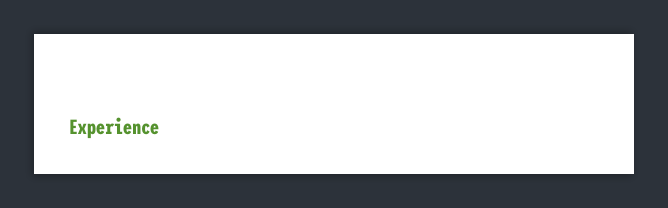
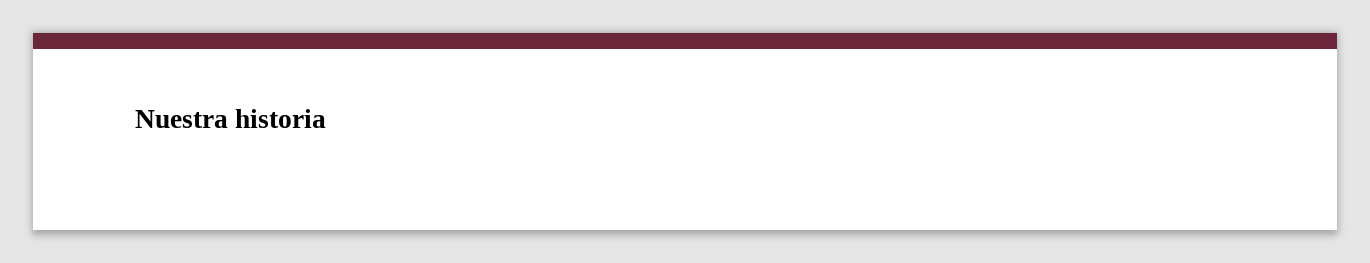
- Experience
+ Nuestra historia

